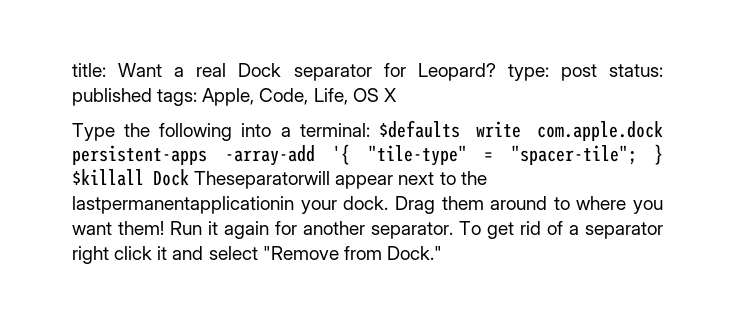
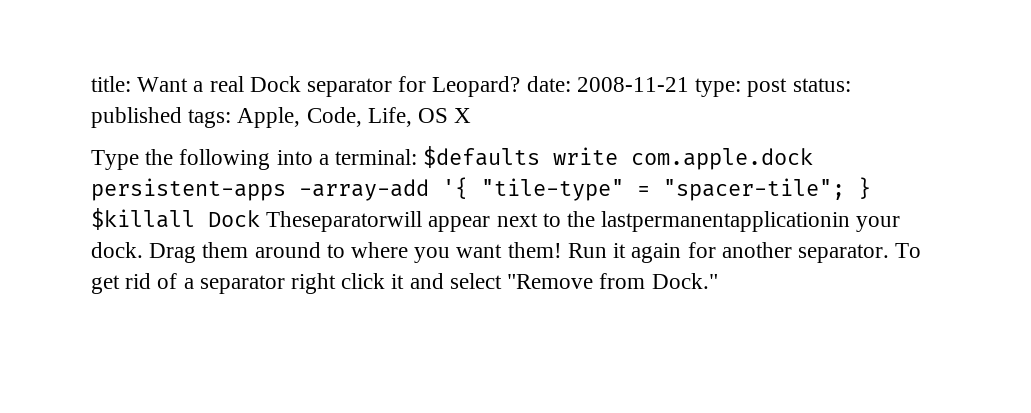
- title: Want a real Dock separator for Leopard? type: post status: published tags: Apple, Code, Life, OS X
+ title: Want a real Dock separator for Leopard? date: 2008-11-21 type: post status: published tags: Apple, Code, Life, OS X

